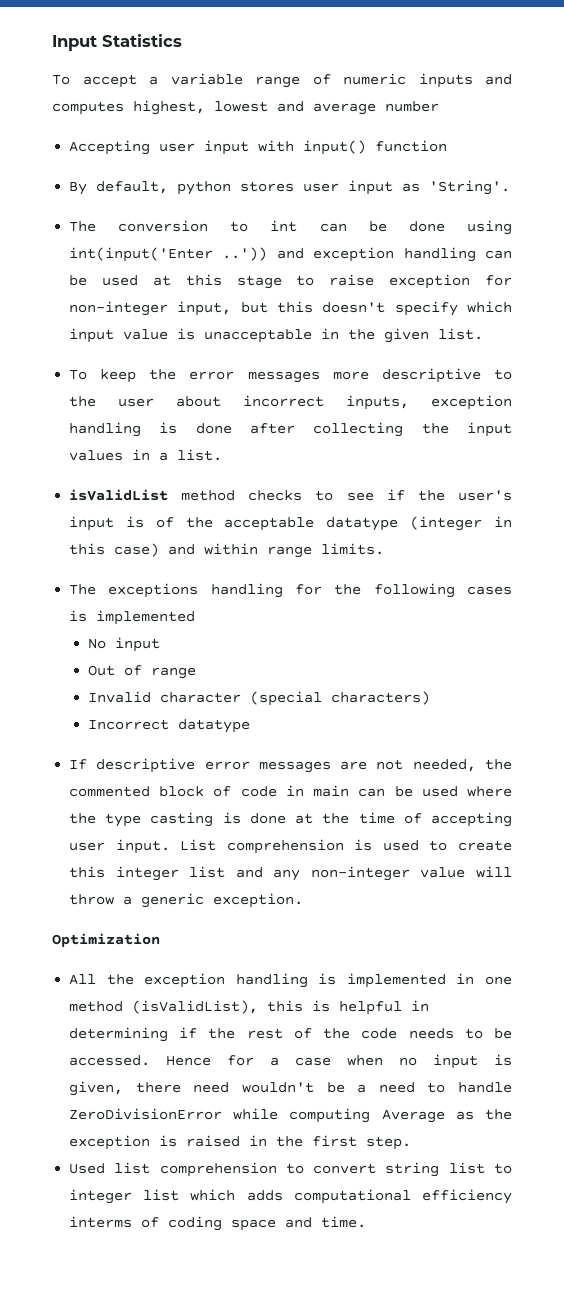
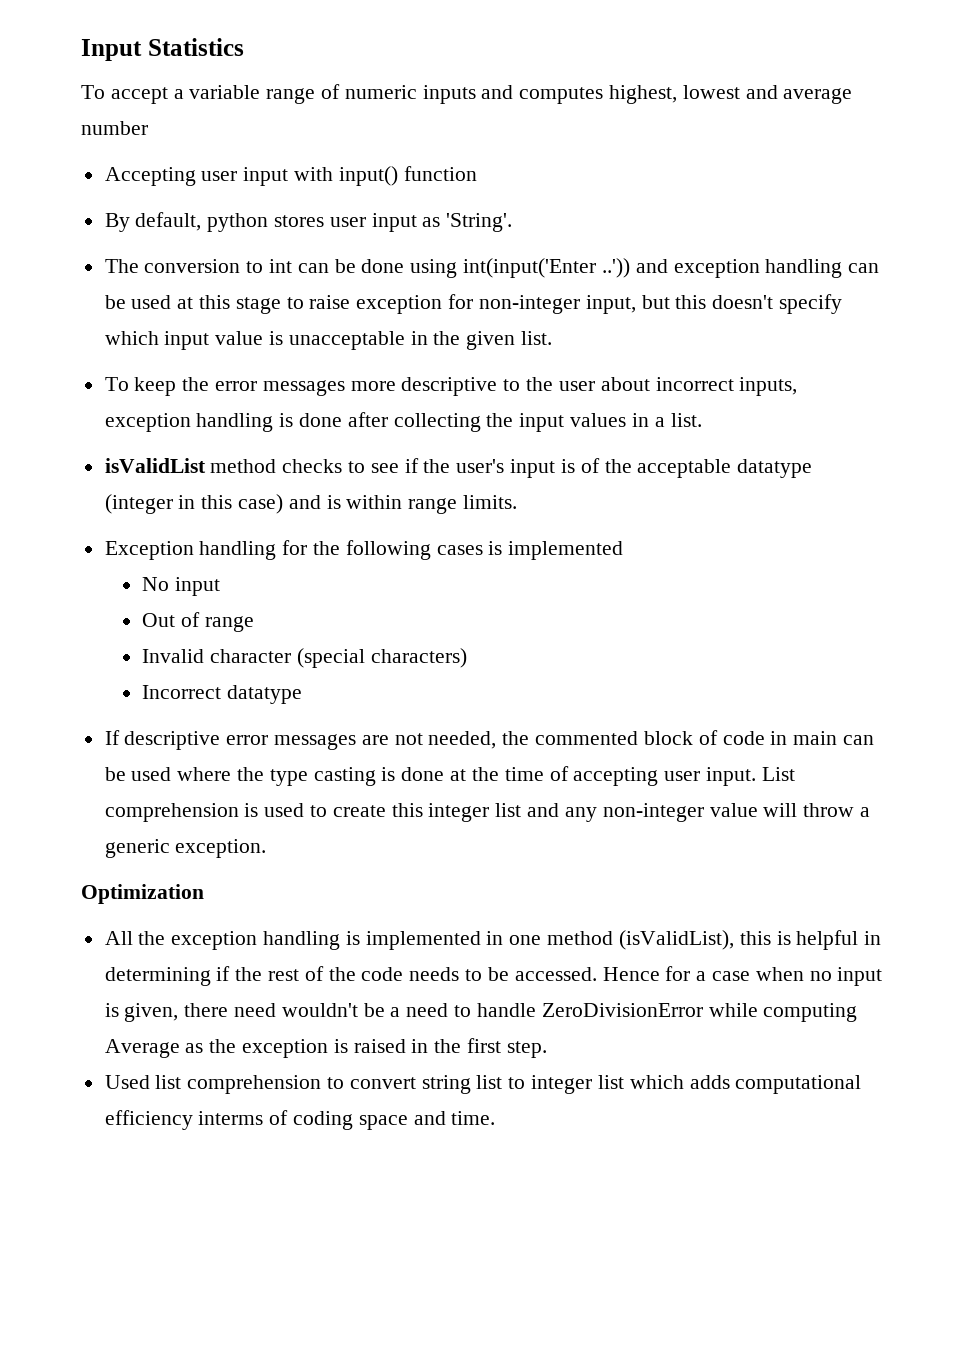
- isValidList method checks to see if the user's input is of the acceptable datatype (integer in this case) and within range limits.
+ isValidList method checks to see if the user's input is of the acceptable datatype (integer in this case) and is within range limits.
- The exceptions handling for the following cases is implemented
+ Exception handling for the following cases is implemented

